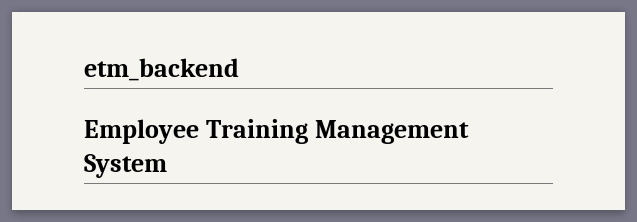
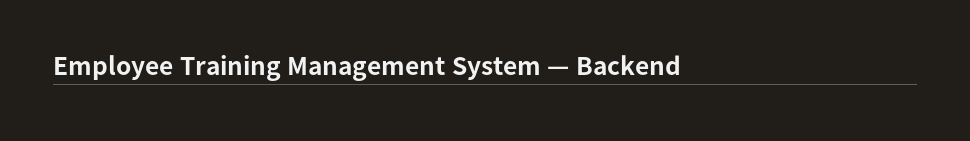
- etm_backend
- Employee Training Management System
+ Employee Training Management System — Backend

